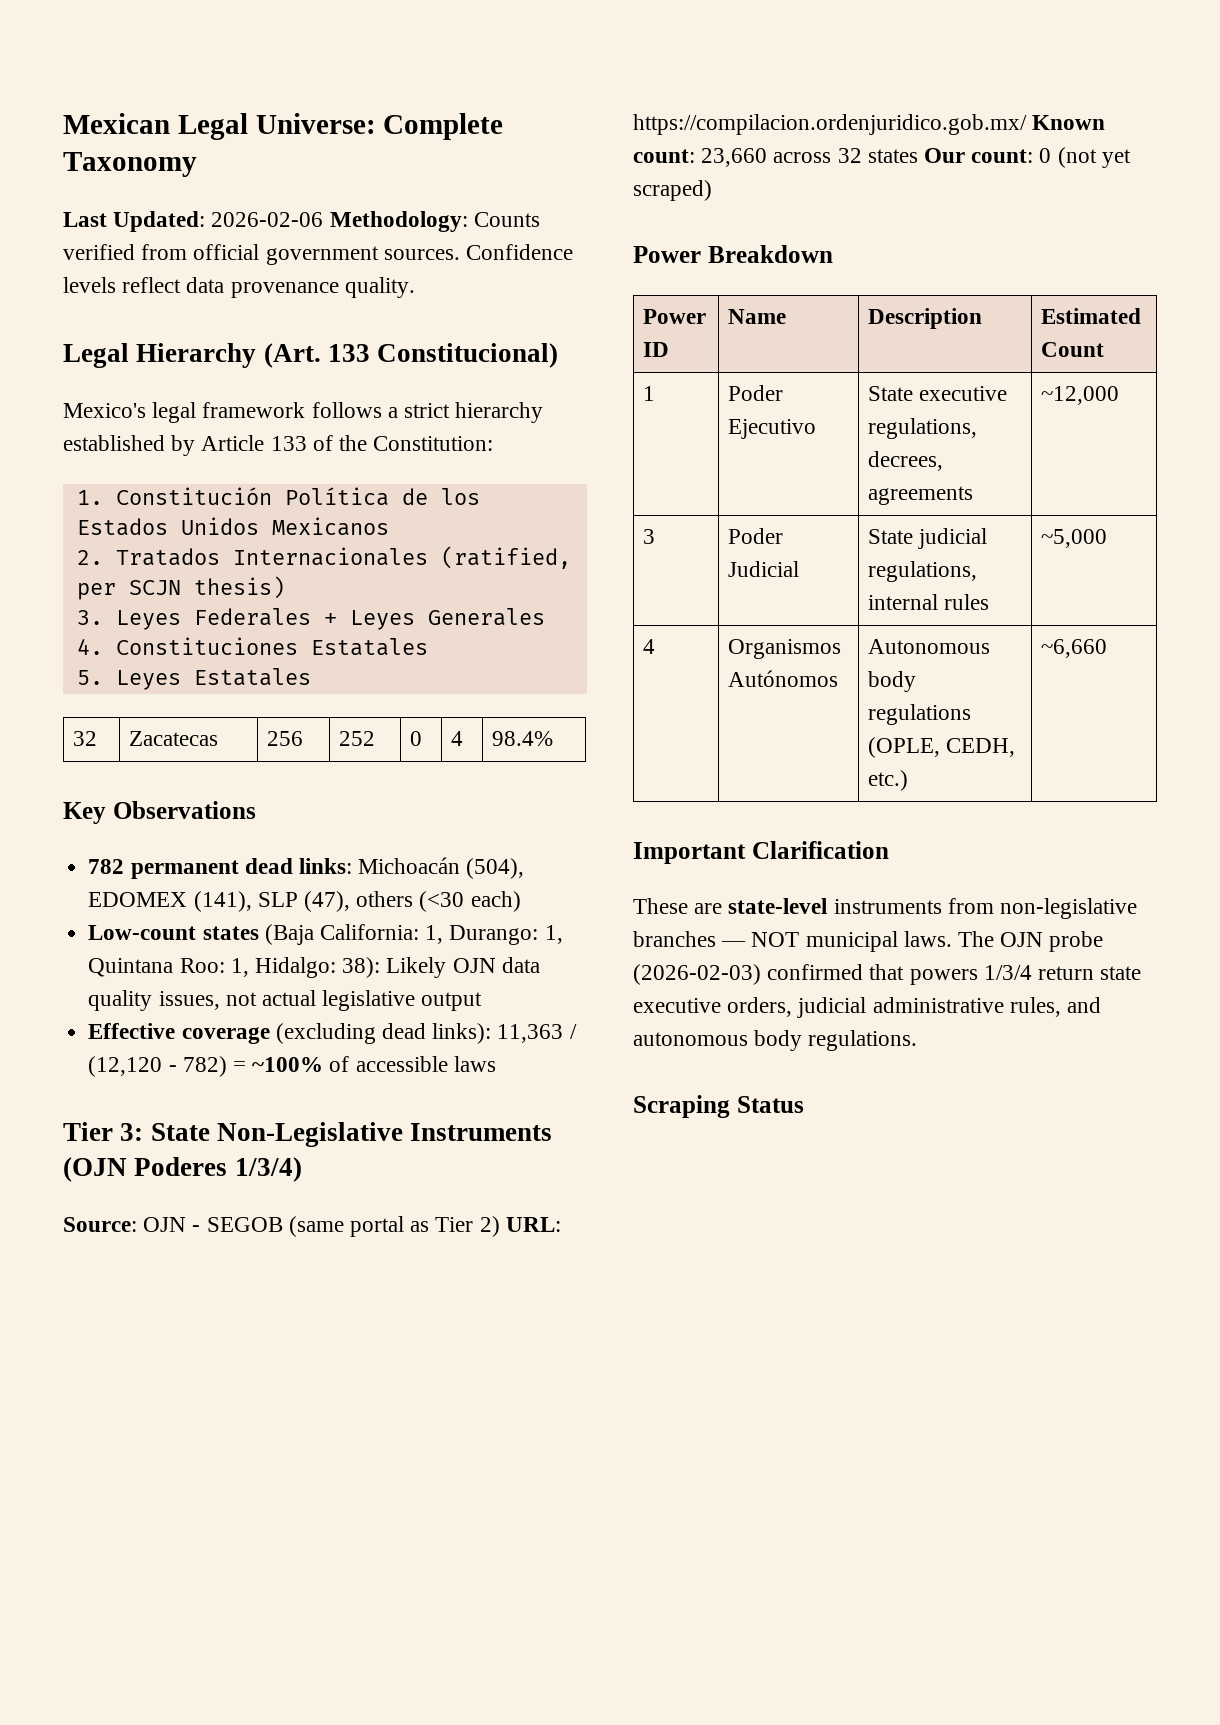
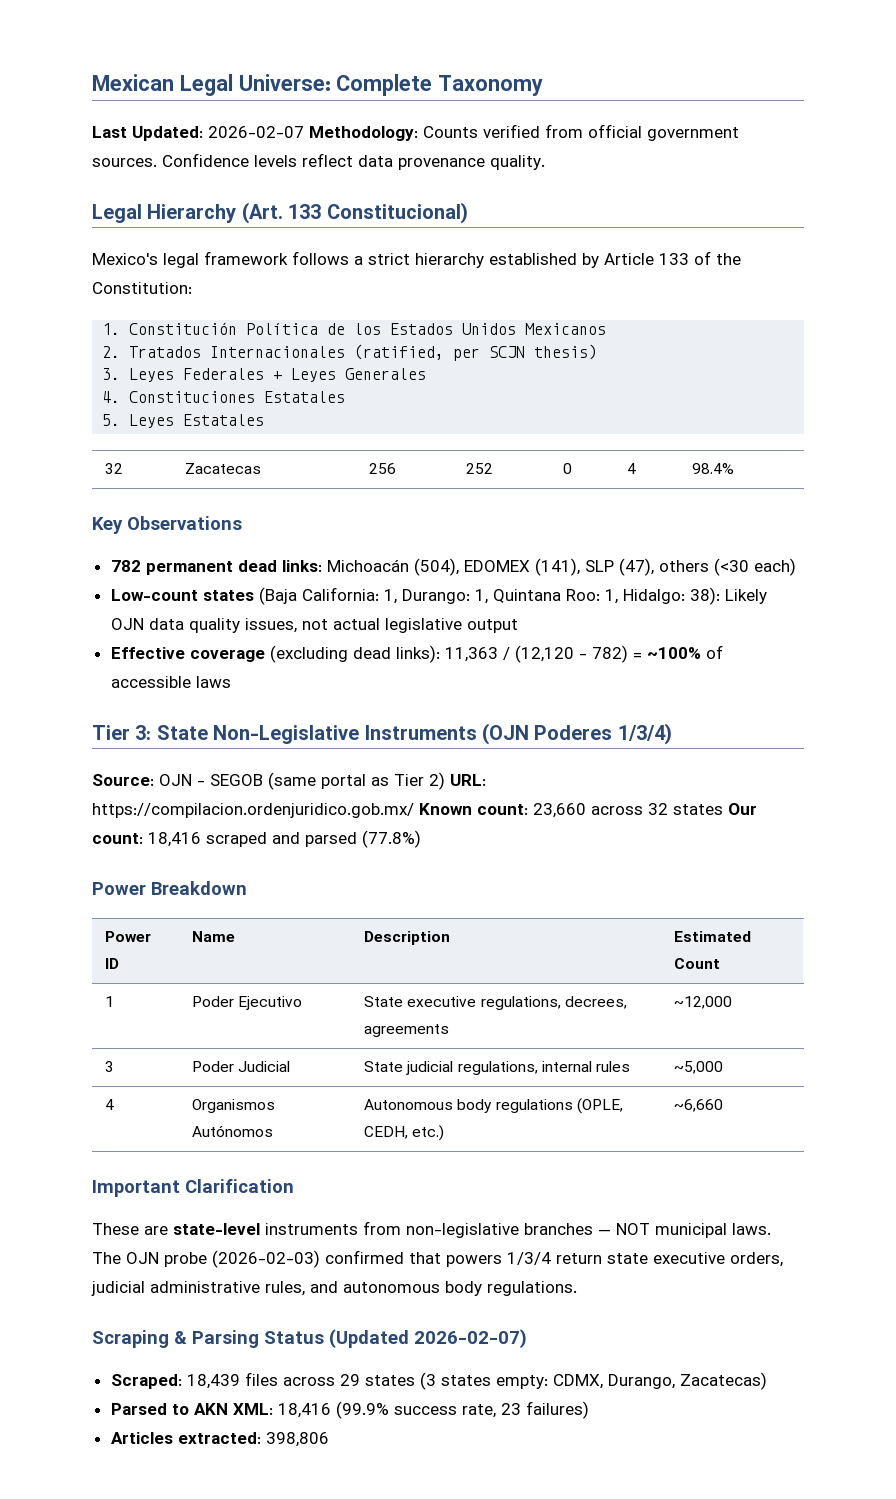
- Last Updated: 2026-02-06 Methodology: Counts verified from official government sources.
+ Last Updated: 2026-02-07 Methodology: Counts verified from official government sources.
- Source: OJN - SEGOB (same portal as Tier 2) URL: https://compilacion.ordenjuridico.gob.mx/ Known count: 23,660 across 32 states Our count: 0 (not yet scraped)
+ Source: OJN - SEGOB (same portal as Tier 2) URL: https://compilacion.ordenjuridico.gob.mx/ Known count: 23,660 across 32 states Our count: 18,416 scraped and parsed (77.8%)
- Scraping Status
+ Scraping & Parsing Status (Updated 2026-02-07)
+ Scraped: 18,439 files across 29 states (3 states empty: CDMX, Durango, Zacatecas)
+ Parsed to AKN XML: 18,416 (99.9% success rate, 23 failures)
+ Articles extracted: 398,806

